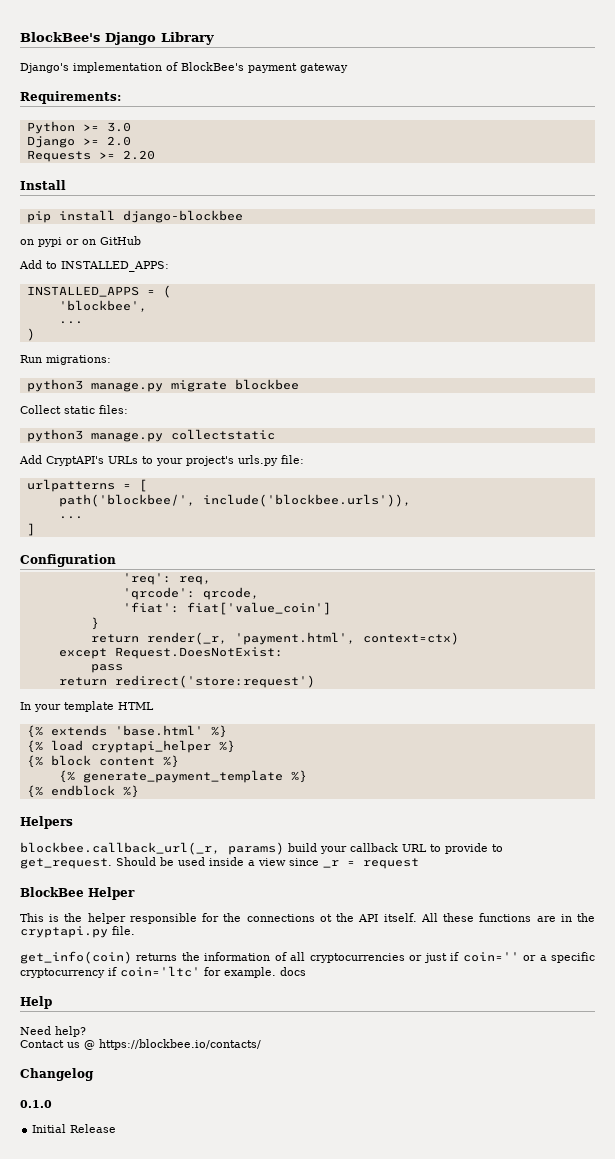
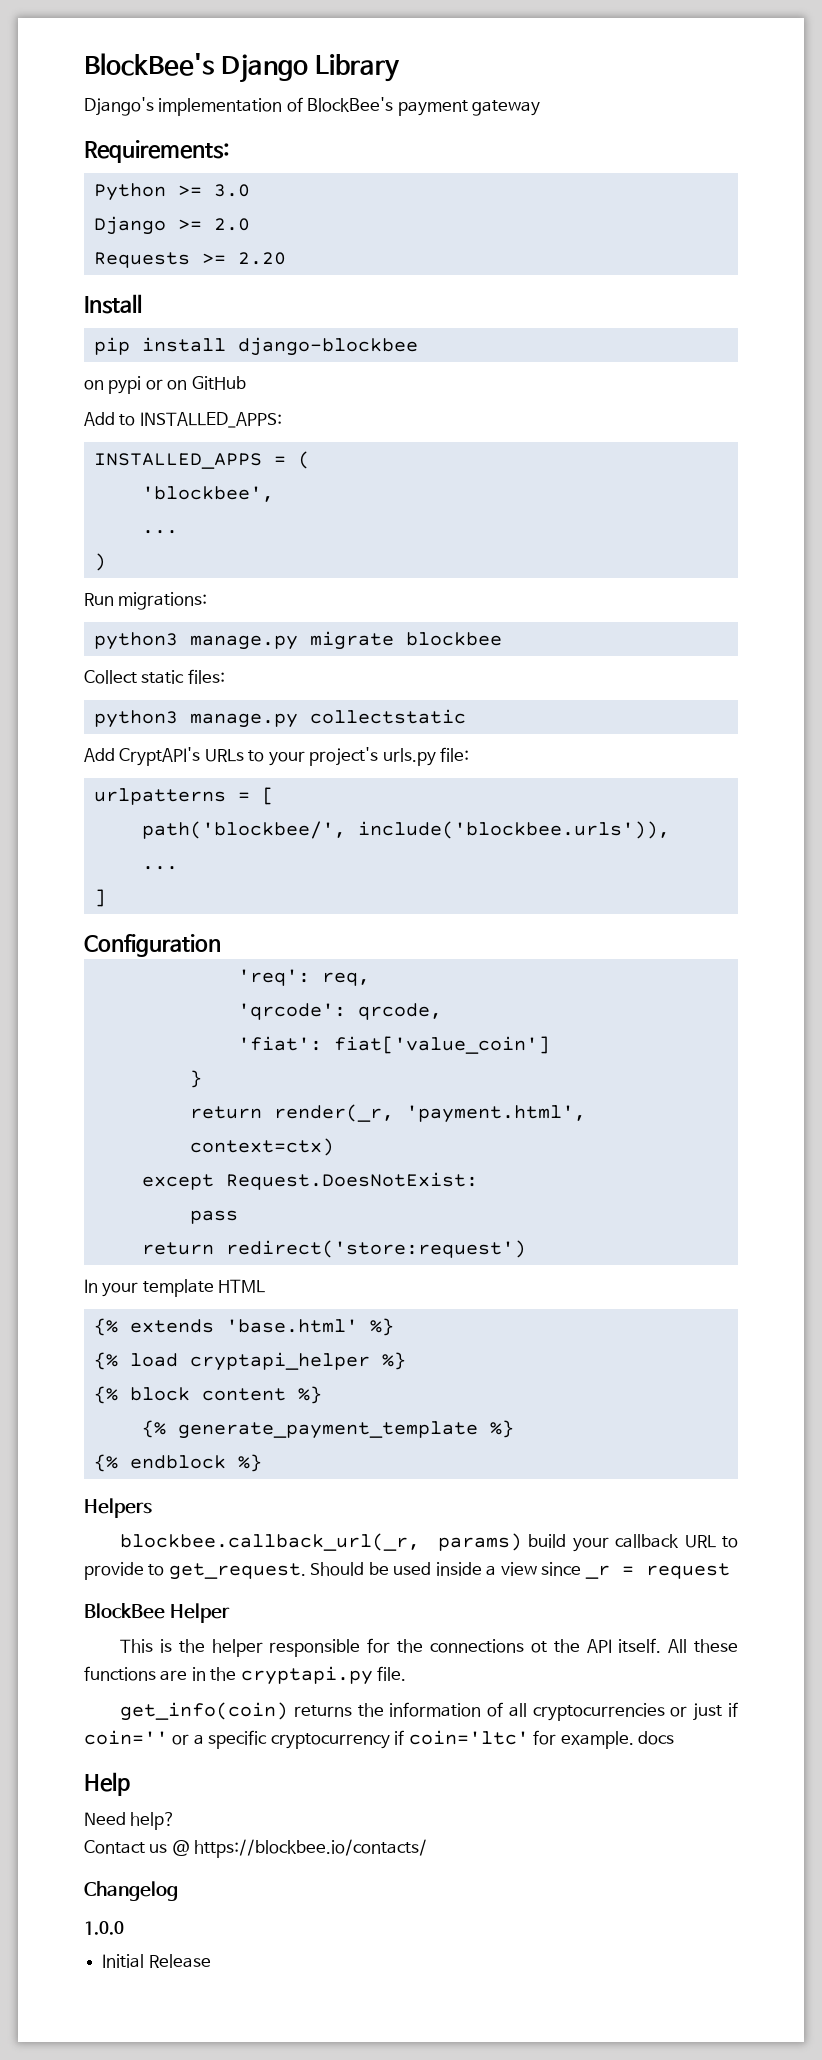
- 0.1.0
+ 1.0.0

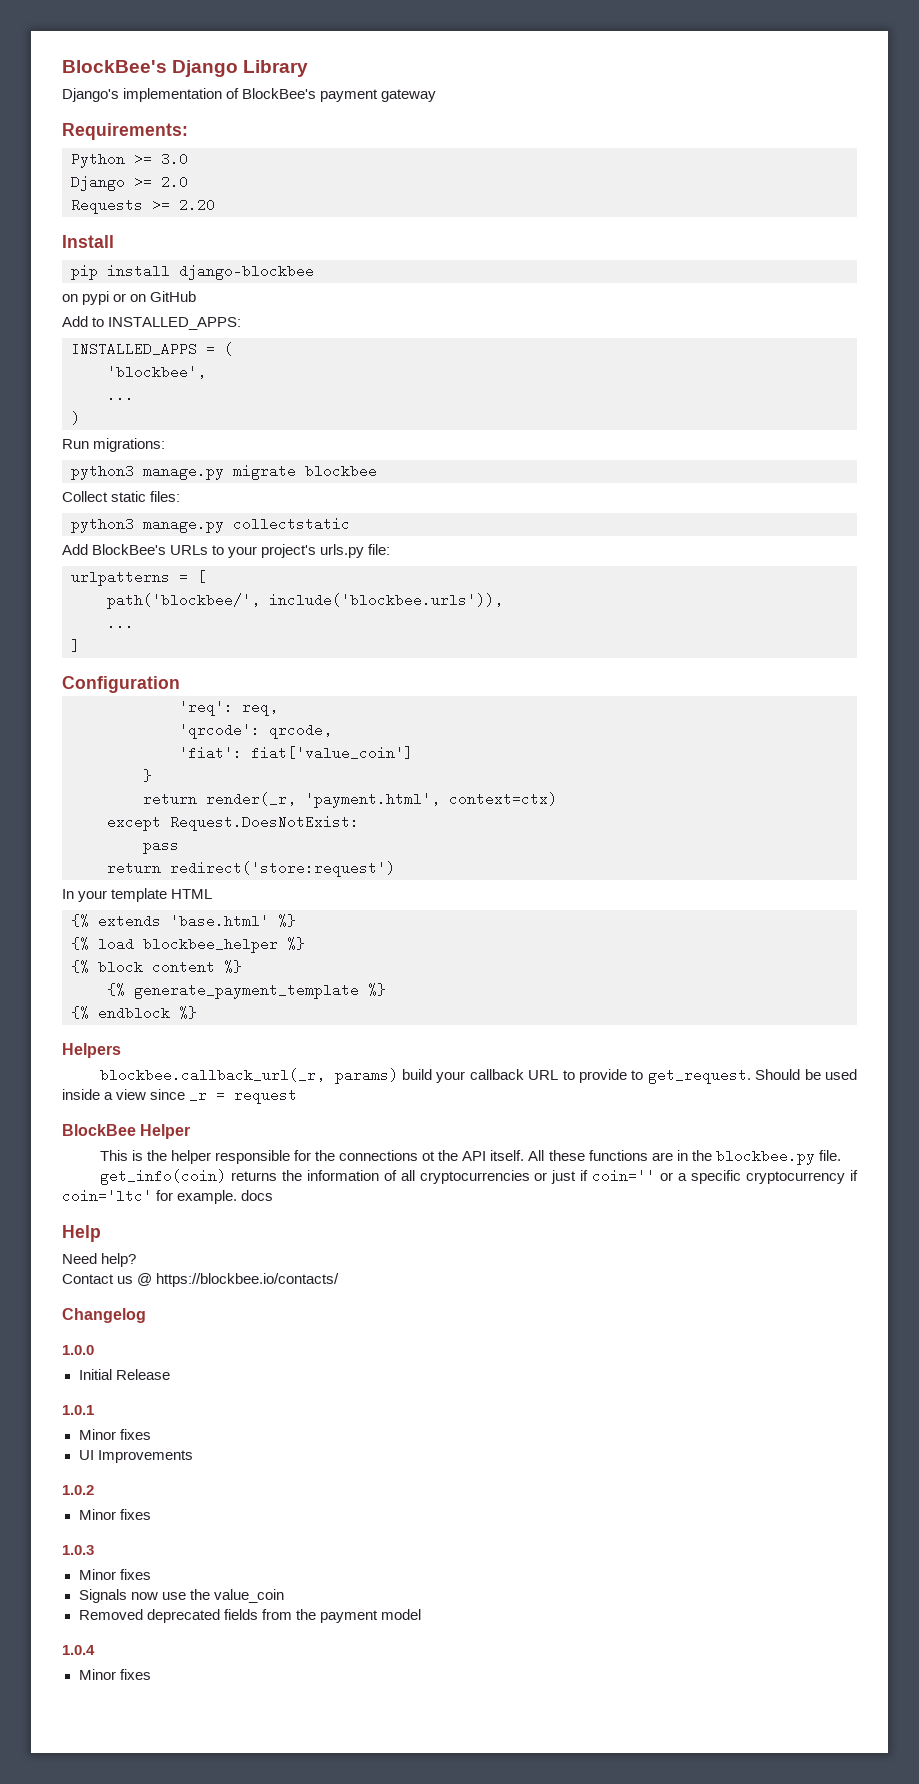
- Add CryptAPI's URLs to your project's urls.py file:
+ Add BlockBee's URLs to your project's urls.py file:
- {% load cryptapi_helper %}
+ {% load blockbee_helper %}
- All these functions are in the cryptapi.py file.
+ All these functions are in the blockbee.py file.
+ 1.0.1
+ Minor fixes
+ UI Improvements
+ 1.0.2
+ Minor fixes
+ 1.0.3
+ Minor fixes
+ Signals now use the value_coin
+ Removed deprecated fields from the payment model
+ 1.0.4
+ Minor fixes

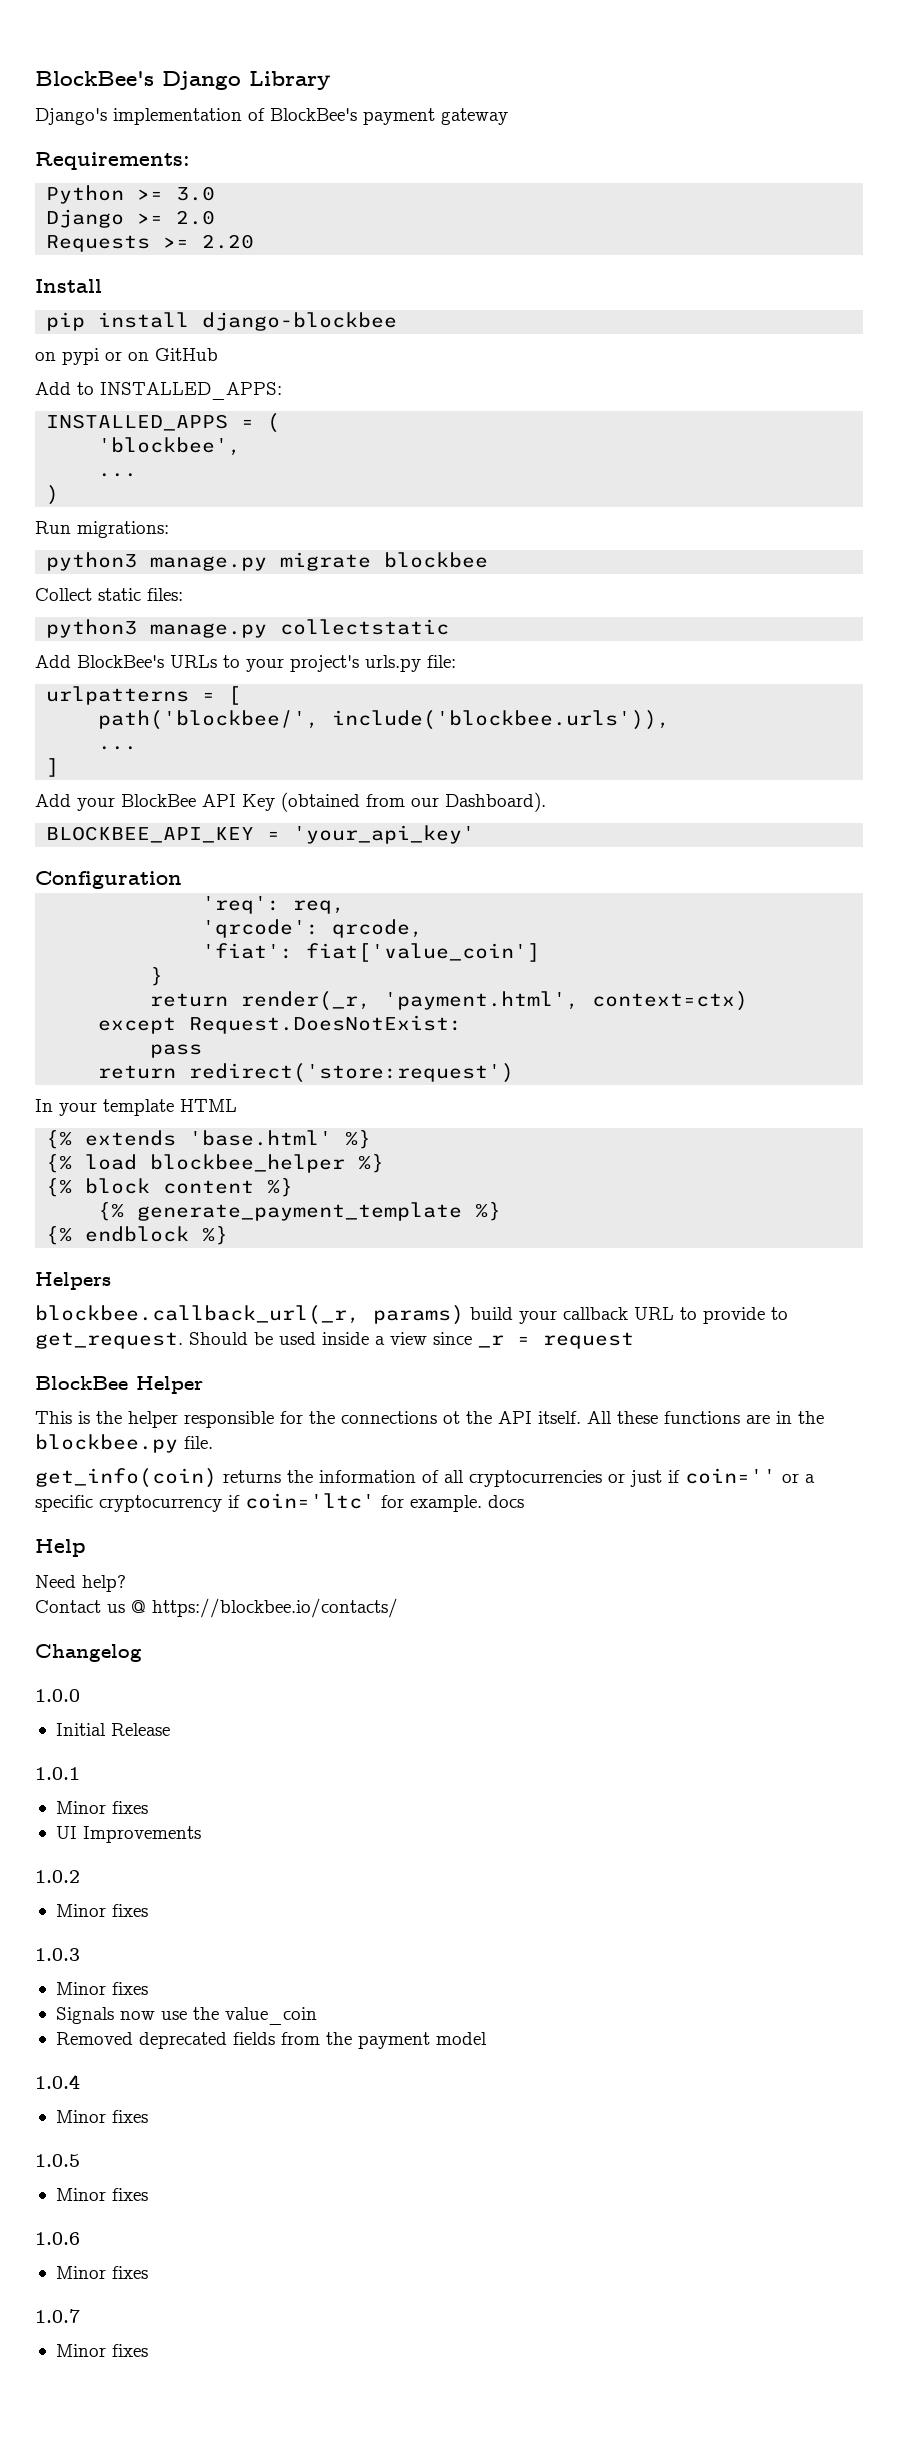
+ Add your BlockBee API Key (obtained from our Dashboard).
+ BLOCKBEE_API_KEY = 'your_api_key'
+ 1.0.5
+ Minor fixes
+ 1.0.6
+ Minor fixes
+ 1.0.7
+ Minor fixes

